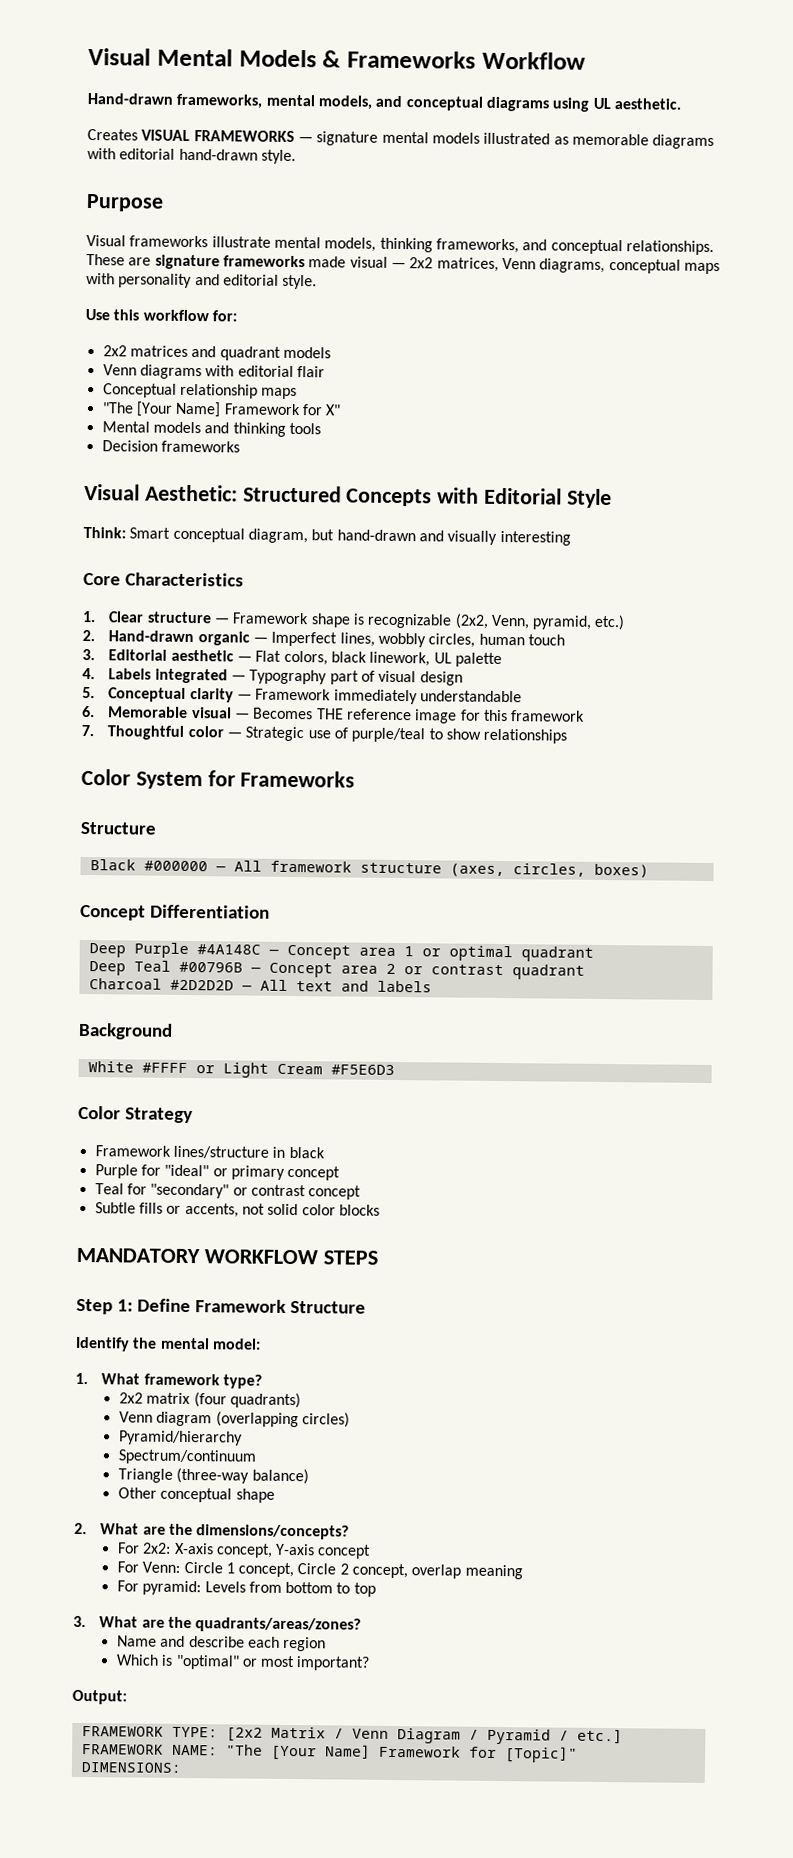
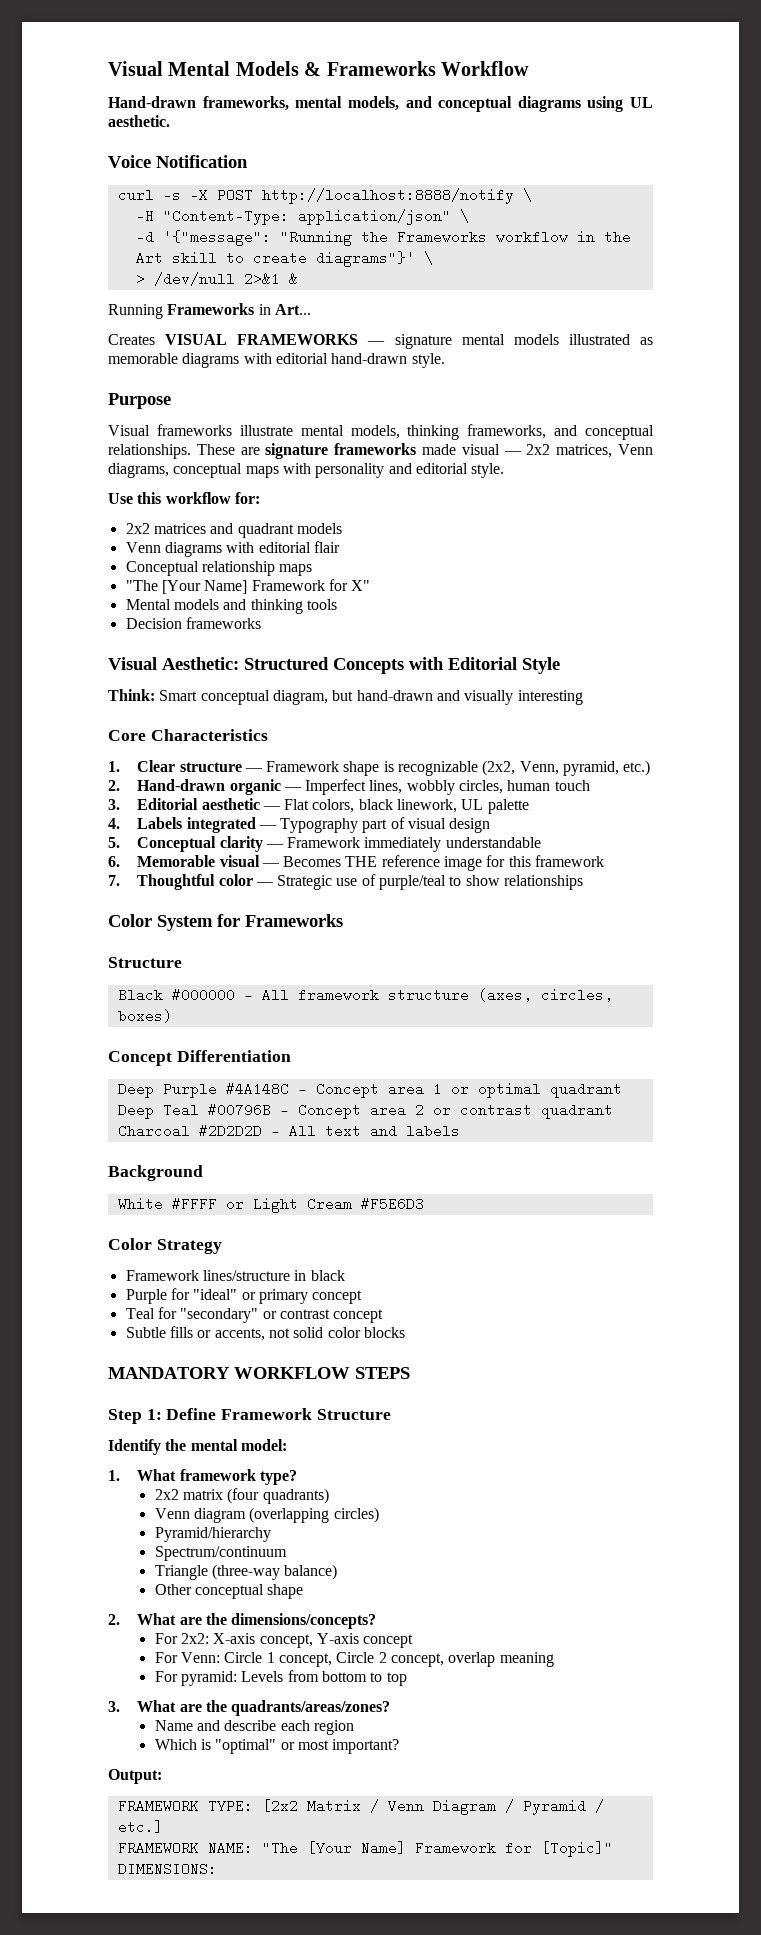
+ Voice Notification
+ curl -s -X POST http://localhost:8888/notify \
+ -H "Content-Type: application/json" \
+ -d '{"message": "Running the Frameworks workflow in the Art skill to create diagrams"}' \
+ > /dev/null 2>&1 &
+ Running Frameworks in Art...

